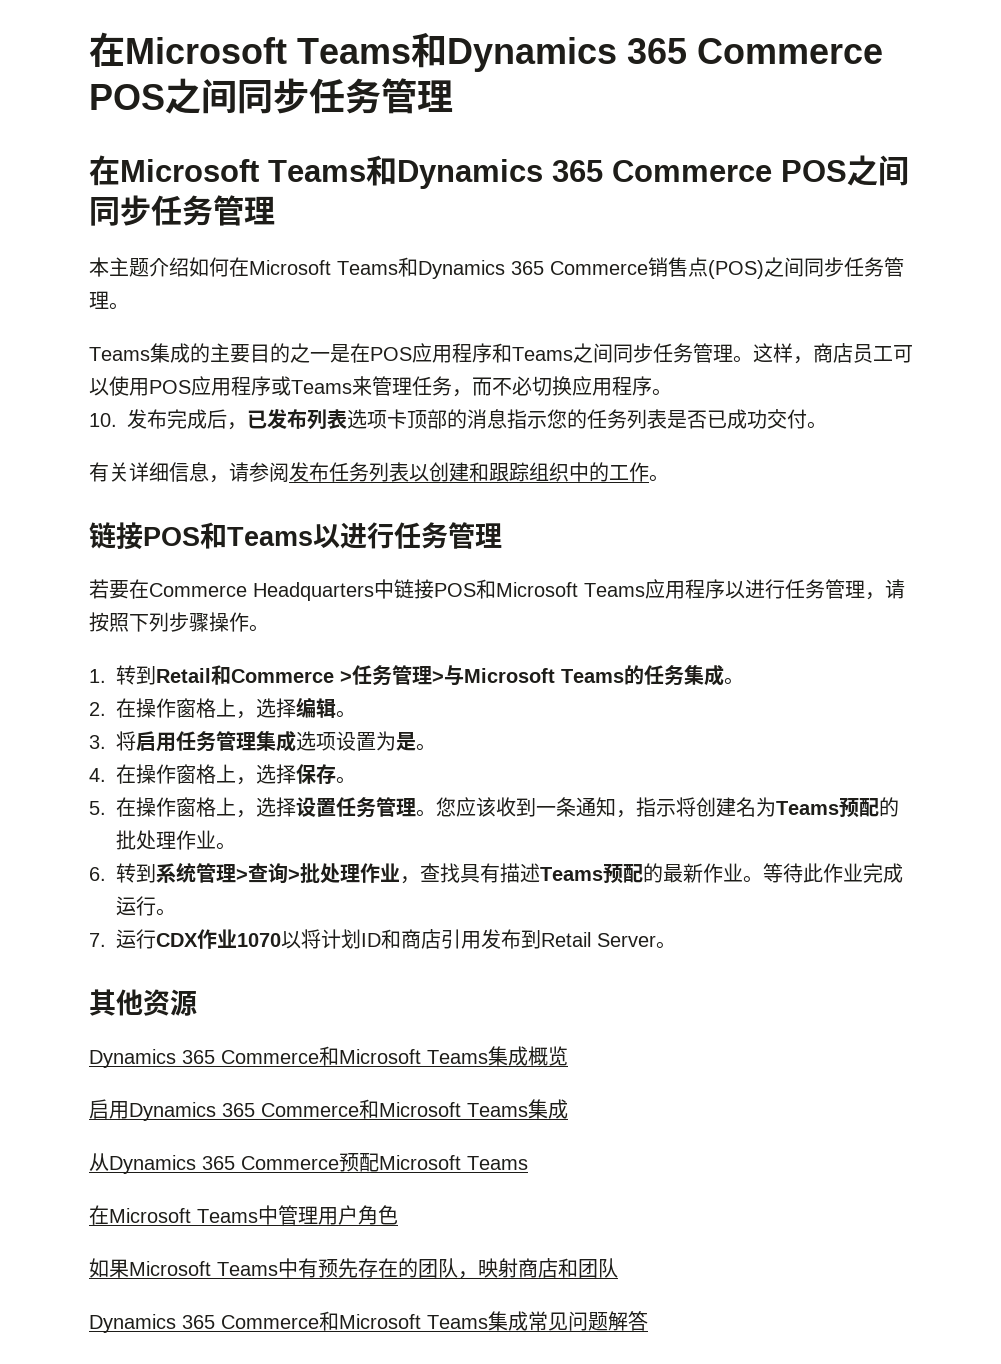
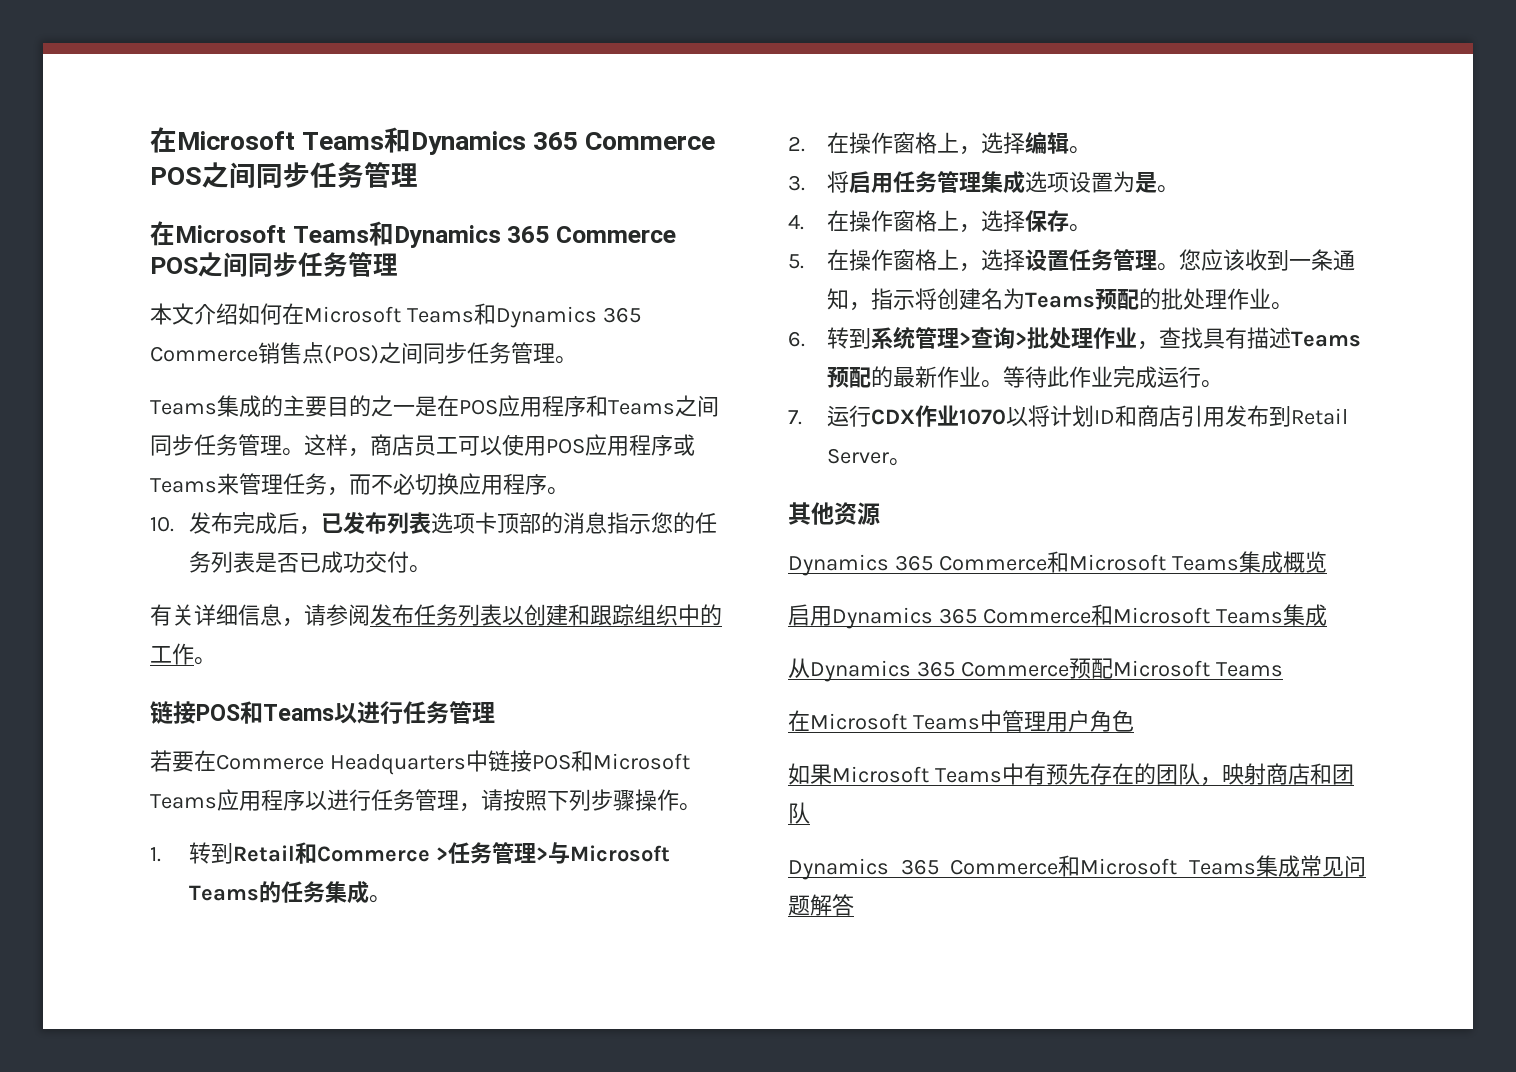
- 本主题介绍如何在Microsoft Teams和Dynamics 365 Commerce销售点(POS)之间同步任务管理。
+ 本文介绍如何在Microsoft Teams和Dynamics 365 Commerce销售点(POS)之间同步任务管理。

